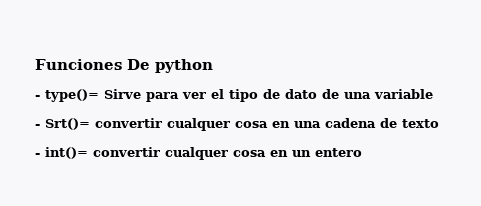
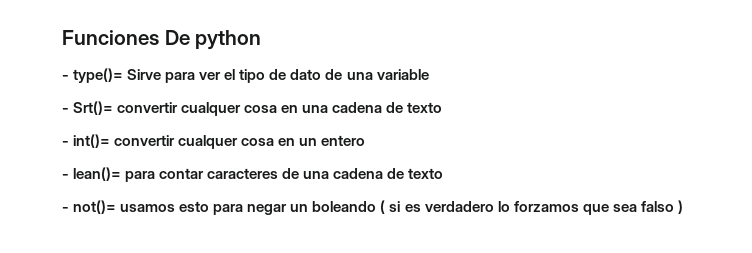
+ - lean()= para contar caracteres de una cadena de texto
+ - not()= usamos esto para negar un boleando ( si es verdadero lo forzamos que sea falso )

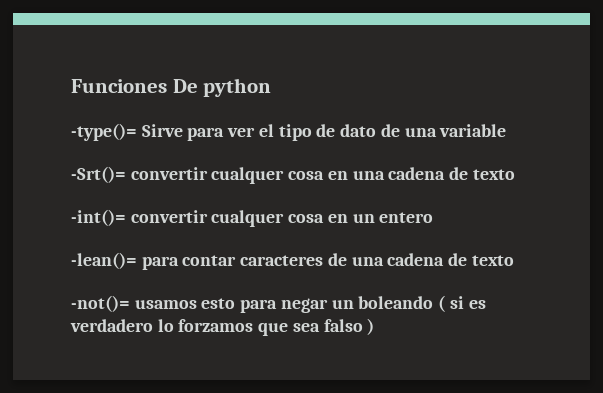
- - type()= Sirve para ver el tipo de dato de una variable
+ -type()= Sirve para ver el tipo de dato de una variable
- - Srt()= convertir cualquer cosa en una cadena de texto
+ -Srt()= convertir cualquer cosa en una cadena de texto
- - int()= convertir cualquer cosa en un entero
+ -int()= convertir cualquer cosa en un entero
- - lean()= para contar caracteres de una cadena de texto
+ -lean()= para contar caracteres de una cadena de texto
- - not()= usamos esto para negar un boleando ( si es verdadero lo forzamos que sea falso )
+ -not()= usamos esto para negar un boleando ( si es verdadero lo forzamos que sea falso )

